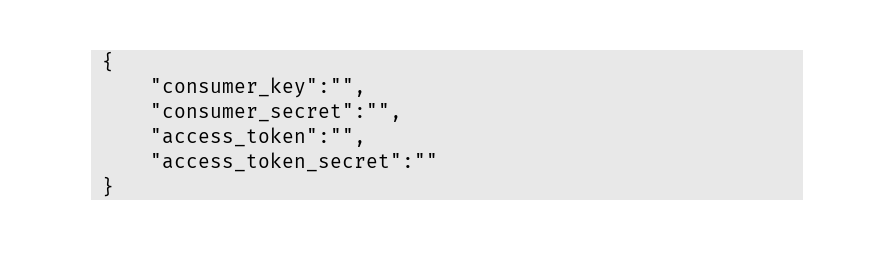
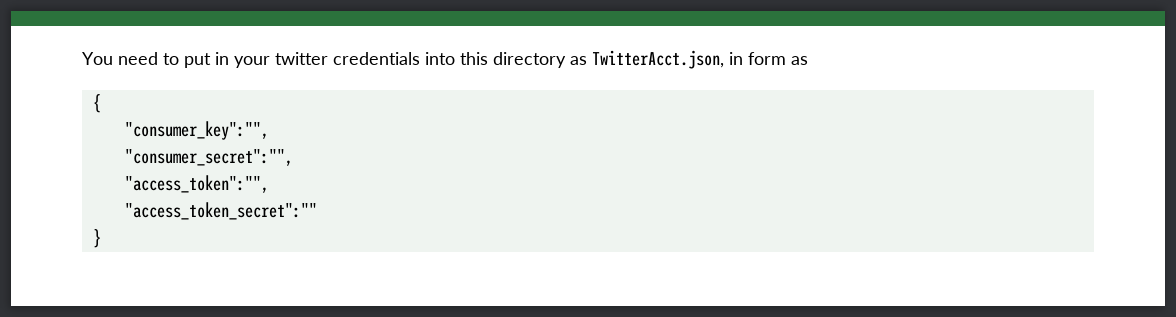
+ You need to put in your twitter credentials into this directory as TwitterAcct.json, in form as

